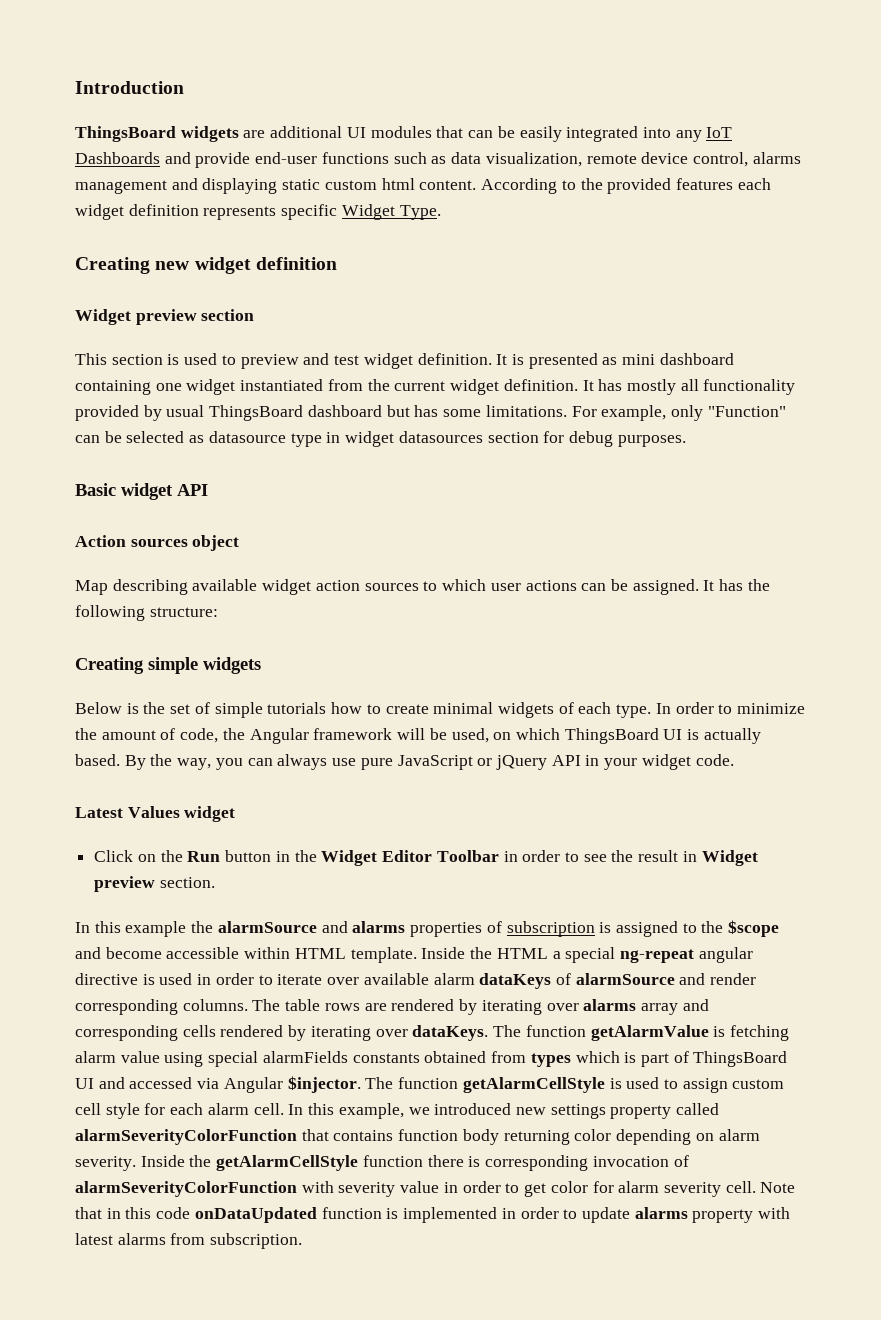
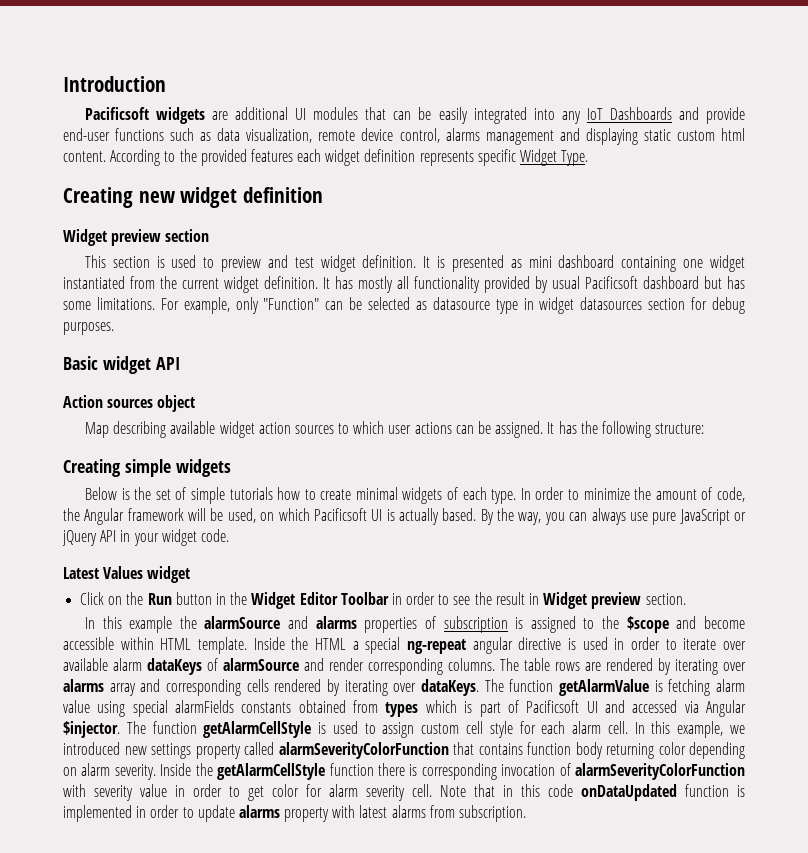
- ThingsBoard widgets are additional UI modules that can be easily integrated into any IoT Dashboards and provide end-user functions such as data visualization, remote device control, alarms management and displaying static custom html content.
+ Pacificsoft widgets are additional UI modules that can be easily integrated into any IoT Dashboards and provide end-user functions such as data visualization, remote device control, alarms management and displaying static custom html content.
- It has mostly all functionality provided by usual ThingsBoard dashboard but has some limitations.
+ It has mostly all functionality provided by usual Pacificsoft dashboard but has some limitations.
- In order to minimize the amount of code, the Angular framework will be used, on which ThingsBoard UI is actually based.
+ In order to minimize the amount of code, the Angular framework will be used, on which Pacificsoft UI is actually based.
- The function getAlarmValue is fetching alarm value using special alarmFields constants obtained from types which is part of ThingsBoard UI and accessed via Angular $injector.
+ The function getAlarmValue is fetching alarm value using special alarmFields constants obtained from types which is part of Pacificsoft UI and accessed via Angular $injector.

